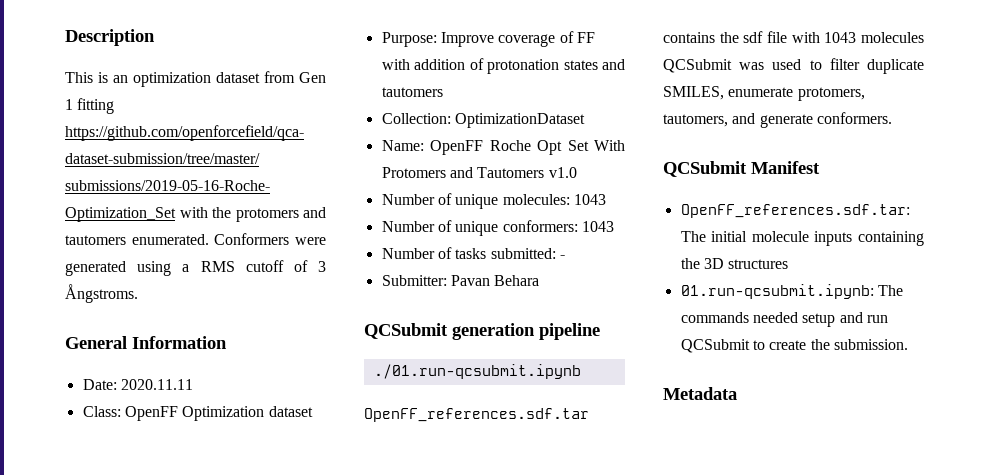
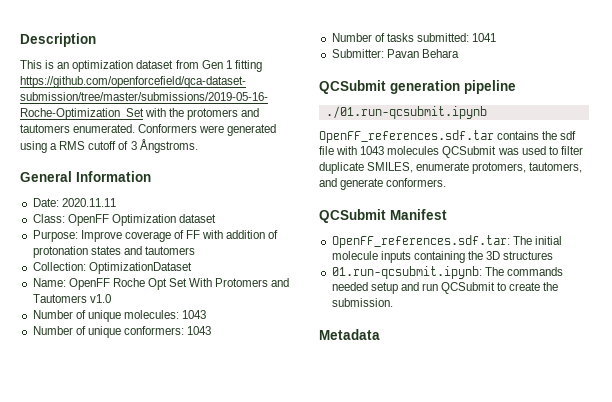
- Number of tasks submitted: -
+ Number of tasks submitted: 1041

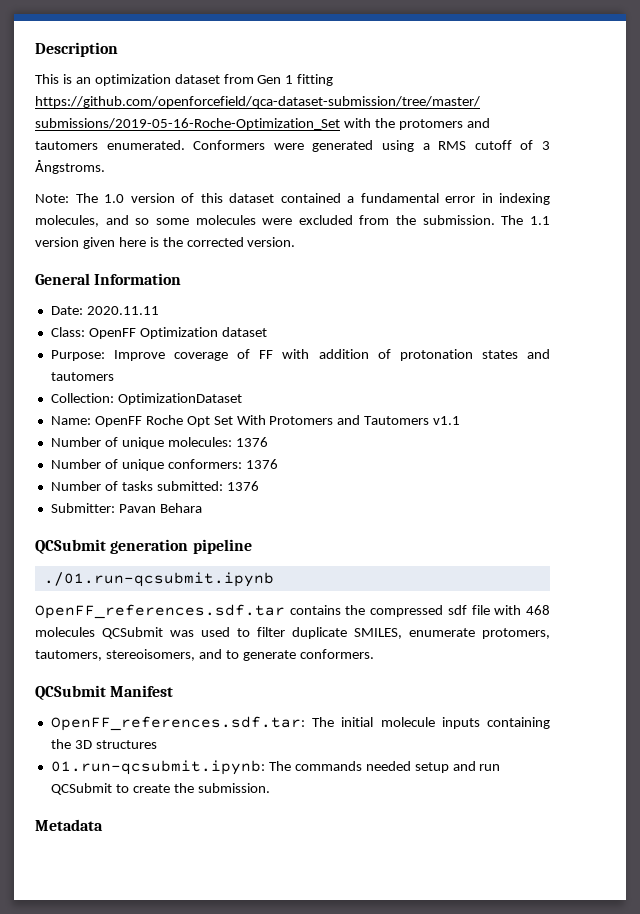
+ Note: The 1.0 version of this dataset contained a fundamental error in indexing molecules, and so some molecules were excluded from the submission. The 1.1 version given here is the corrected version.
- Name: OpenFF Roche Opt Set With Protomers and Tautomers v1.0
+ Name: OpenFF Roche Opt Set With Protomers and Tautomers v1.1
- Number of unique molecules: 1043
+ Number of unique molecules: 1376
- Number of unique conformers: 1043
+ Number of unique conformers: 1376
- Number of tasks submitted: 1041
+ Number of tasks submitted: 1376
- OpenFF_references.sdf.tar contains the sdf file with 1043 molecules QCSubmit was used to filter duplicate SMILES, enumerate protomers, tautomers, and generate conformers.
+ OpenFF_references.sdf.tar contains the compressed sdf file with 468 molecules QCSubmit was used to filter duplicate SMILES, enumerate protomers, tautomers, stereoisomers, and to generate conformers.

